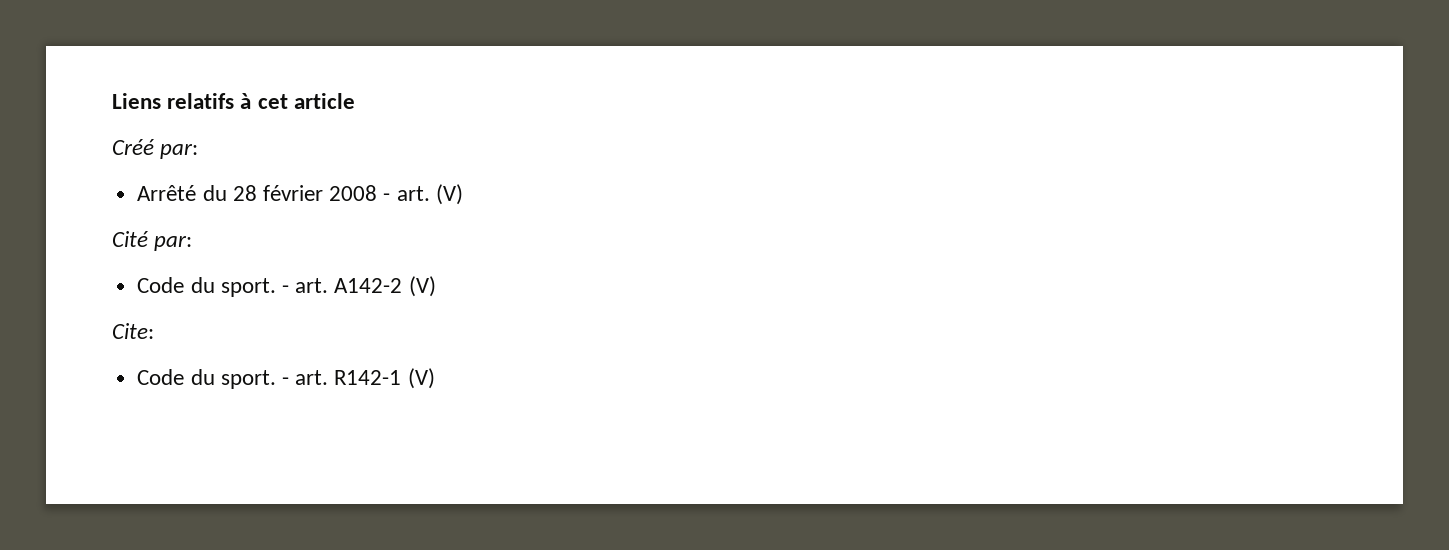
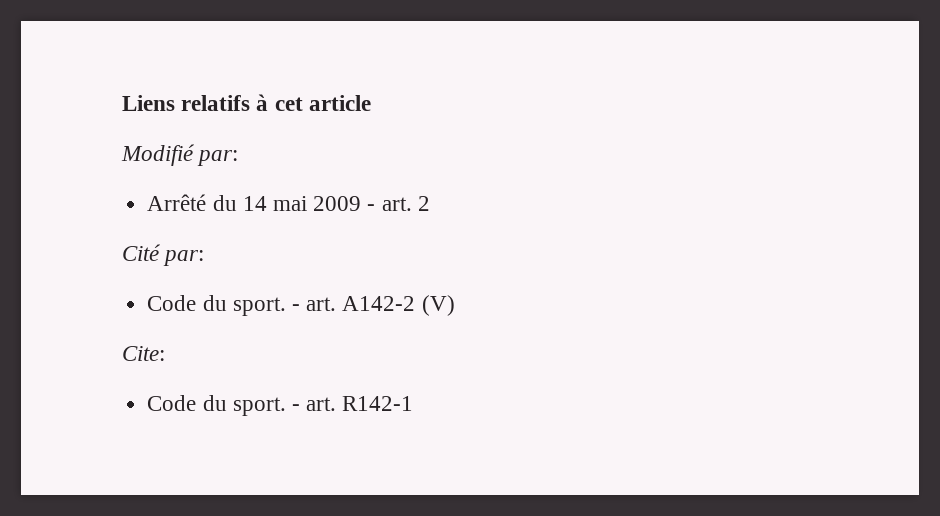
- Créé par:
+ Modifié par:
- Arrêté du 28 février 2008 - art. (V)
+ Arrêté du 14 mai 2009 - art. 2
- - art. R142-1 (V)
+ - art. R142-1

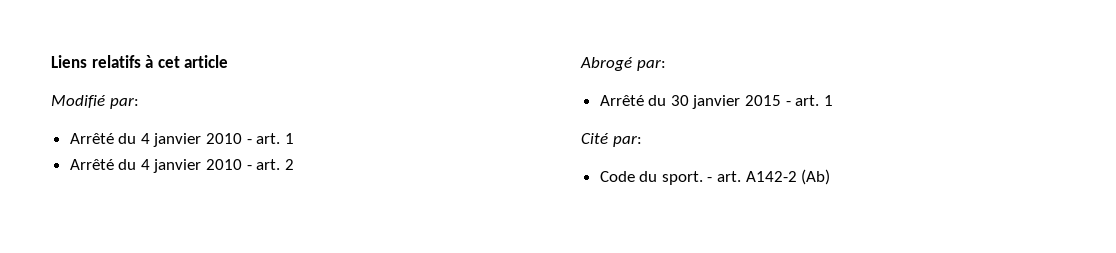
- Arrêté du 14 mai 2009 - art. 2
+ Arrêté du 4 janvier 2010 - art. 1
+ Arrêté du 4 janvier 2010 - art. 2
+ Abrogé par:
+ Arrêté du 30 janvier 2015 - art. 1
- - art. A142-2 (V)
- Cite:
- Code du sport. - art. R142-1
+ - art. A142-2 (Ab)

